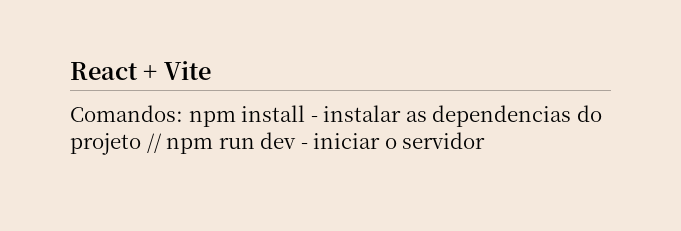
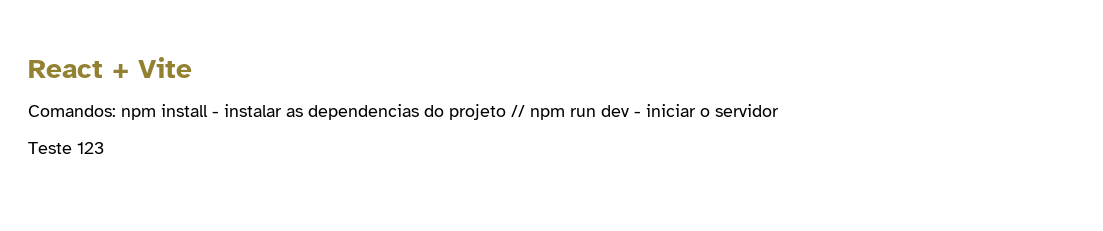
+ Teste 123

